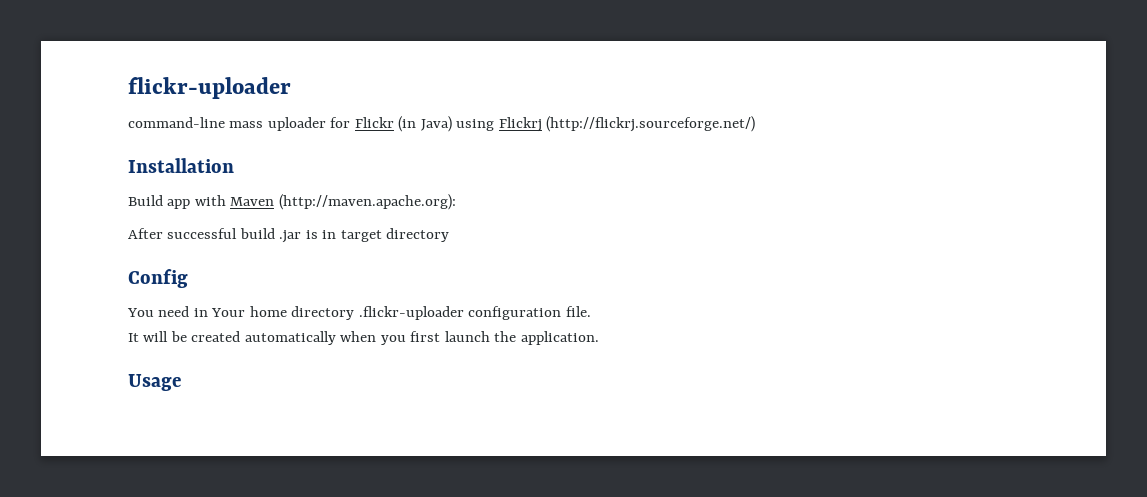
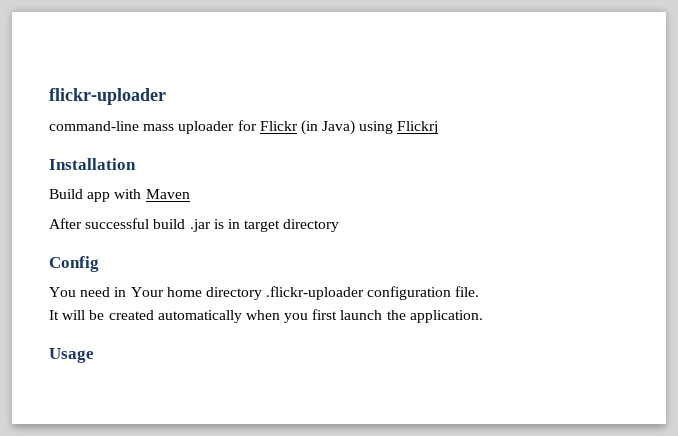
- command-line mass uploader for Flickr (in Java) using Flickrj (http://flickrj.sourceforge.net/)
+ command-line mass uploader for Flickr (in Java) using Flickrj
- Build app with Maven (http://maven.apache.org):
+ Build app with Maven

